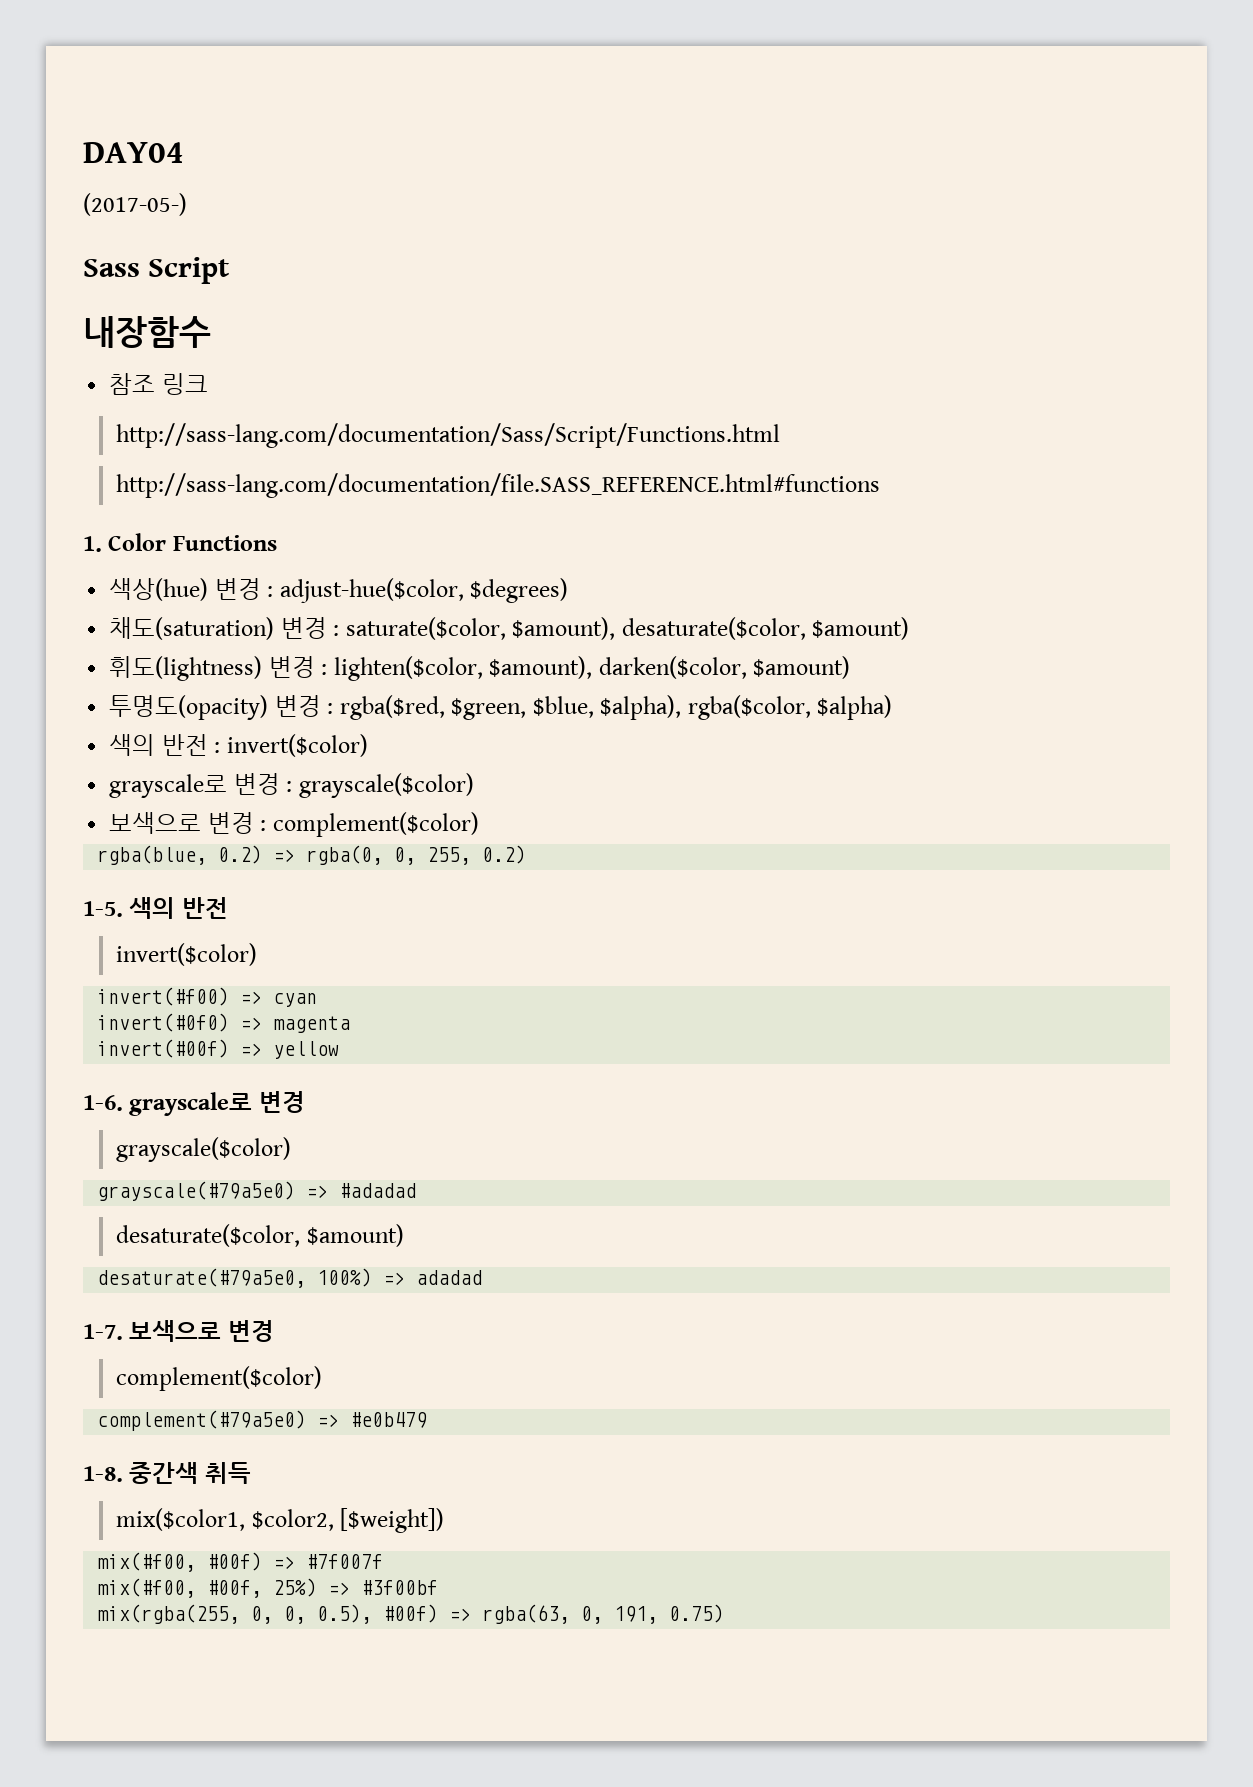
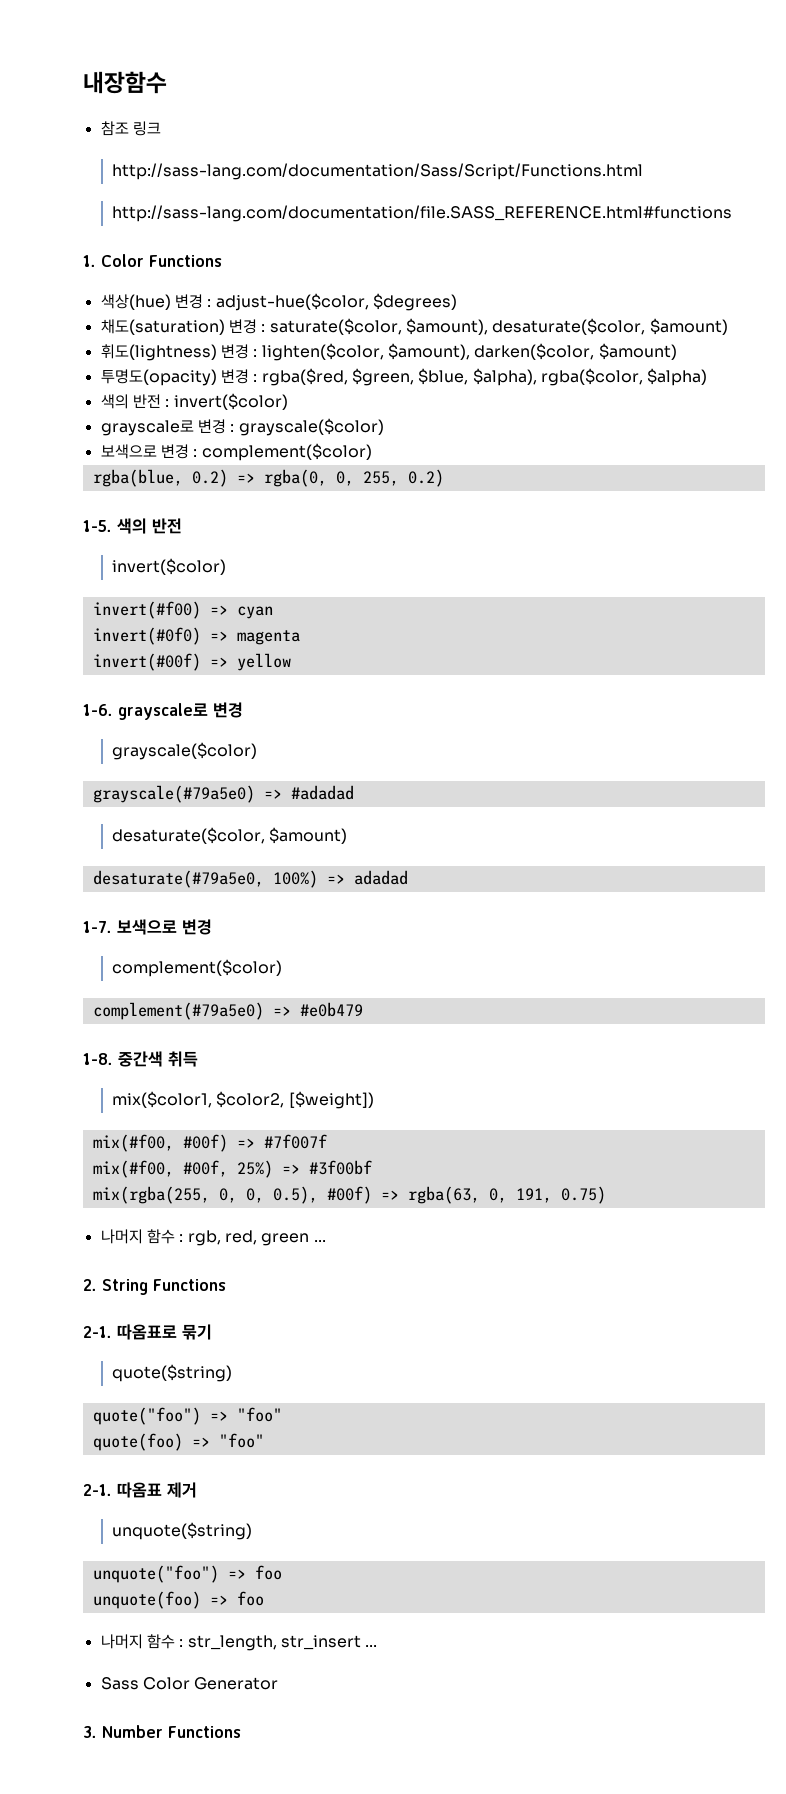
- DAY04
- (2017-05-)
- Sass Script
+ 나머지 함수 : rgb, red, green ...
+ 2. String Functions
+ 2-1. 따옴표로 묶기
+ quote($string)
+ quote("foo") => "foo"
+ quote(foo) => "foo"
+ 2-1. 따옴표 제거
+ unquote($string)
+ unquote("foo") => foo
+ unquote(foo) => foo
+ 나머지 함수 : str_length, str_insert ...
+ Sass Color Generator
+ 3. Number Functions

